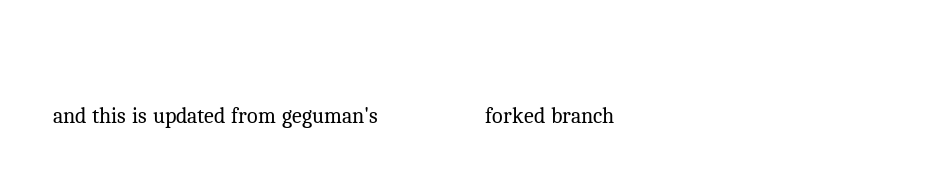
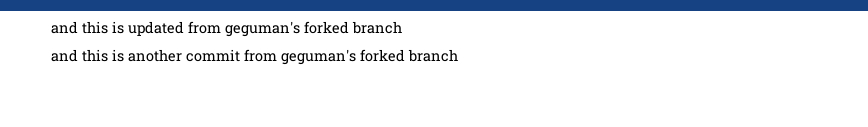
+ and this is another commit from geguman's forked branch

